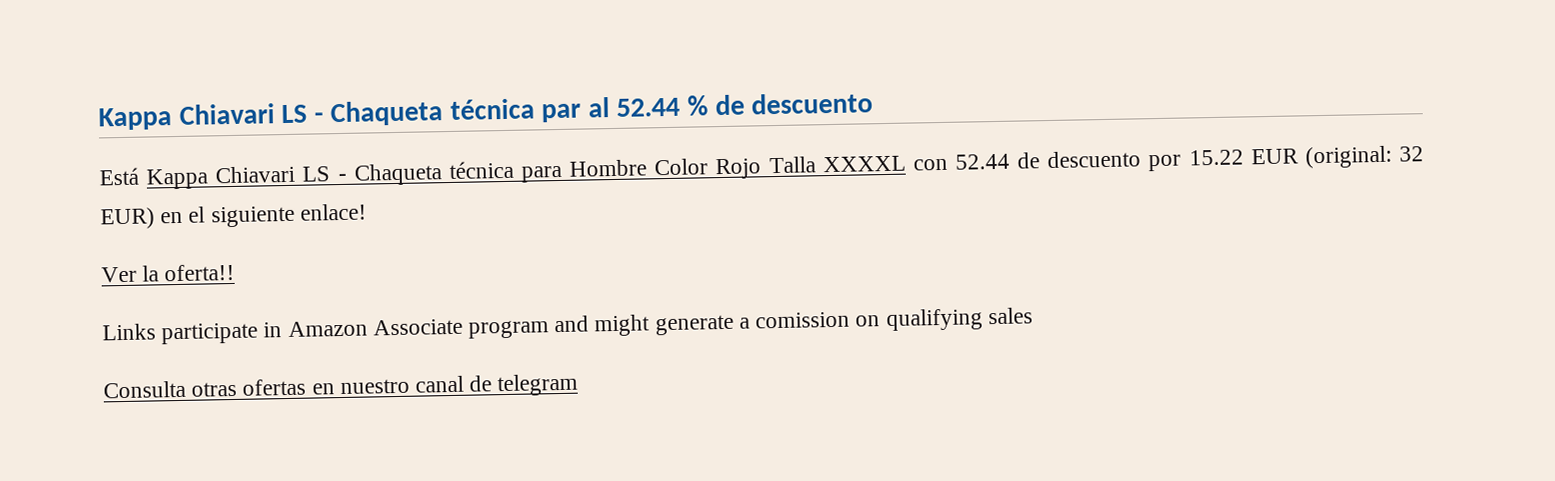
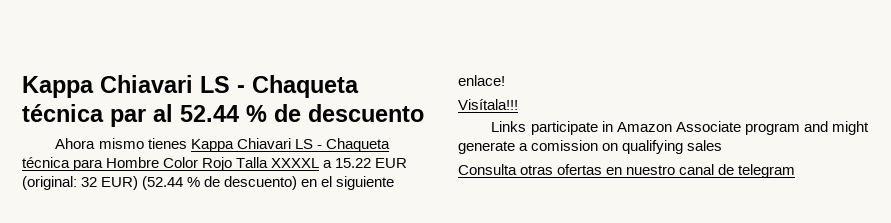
- Está Kappa Chiavari LS - Chaqueta técnica para Hombre Color Rojo Talla XXXXL con 52.44 de descuento por 15.22 EUR (original: 32 EUR) en el siguiente enlace!
+ Ahora mismo tienes Kappa Chiavari LS - Chaqueta técnica para Hombre Color Rojo Talla XXXXL a 15.22 EUR (original: 32 EUR) (52.44 % de descuento) en el siguiente enlace!
- Ver la oferta!!
+ Visítala!!!

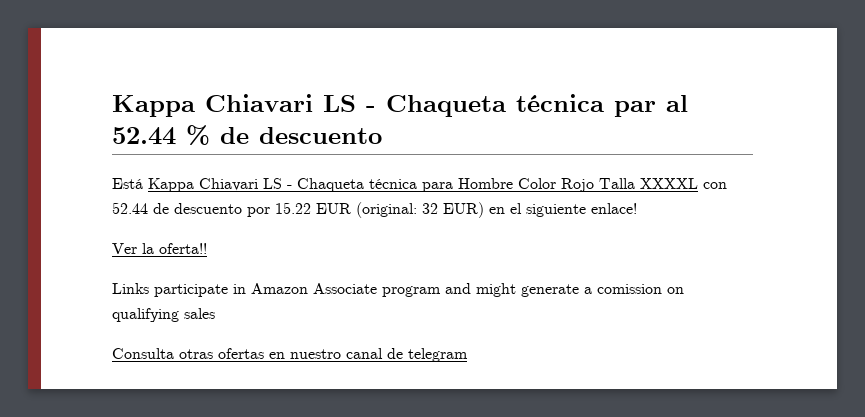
- Ahora mismo tienes Kappa Chiavari LS - Chaqueta técnica para Hombre Color Rojo Talla XXXXL a 15.22 EUR (original: 32 EUR) (52.44 % de descuento) en el siguiente enlace!
+ Está Kappa Chiavari LS - Chaqueta técnica para Hombre Color Rojo Talla XXXXL con 52.44 de descuento por 15.22 EUR (original: 32 EUR) en el siguiente enlace!
- Visítala!!!
+ Ver la oferta!!

